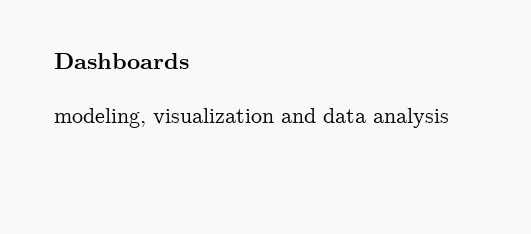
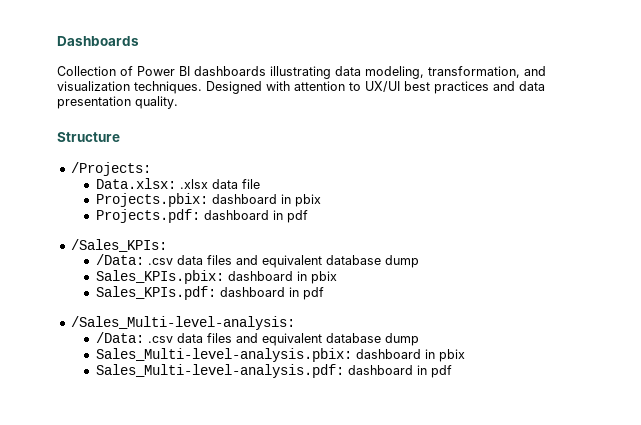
- modeling, visualization and data analysis
+ Collection of Power BI dashboards illustrating data modeling, transformation, and visualization techniques. Designed with attention to UX/UI best practices and data presentation quality.
+ Structure
+ /Projects:
+ Data.xlsx: .xlsx data file
+ Projects.pbix: dashboard in pbix
+ Projects.pdf: dashboard in pdf
+ /Sales_KPIs:
+ /Data: .csv data files and equivalent database dump
+ Sales_KPIs.pbix: dashboard in pbix
+ Sales_KPIs.pdf: dashboard in pdf
+ /Sales_Multi-level-analysis:
+ /Data: .csv data files and equivalent database dump
+ Sales_Multi-level-analysis.pbix: dashboard in pbix
+ Sales_Multi-level-analysis.pdf: dashboard in pdf

